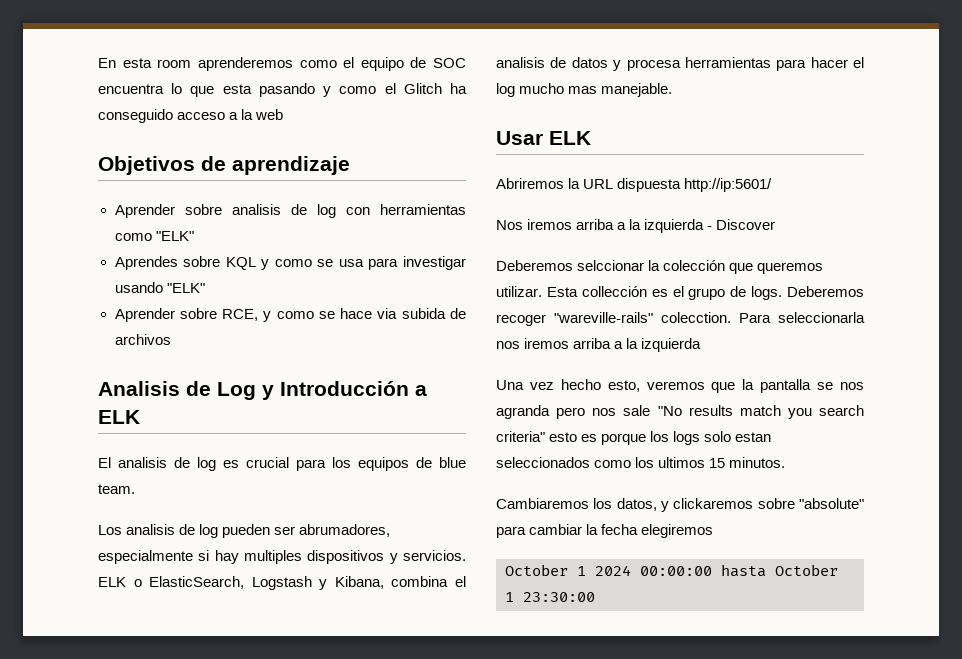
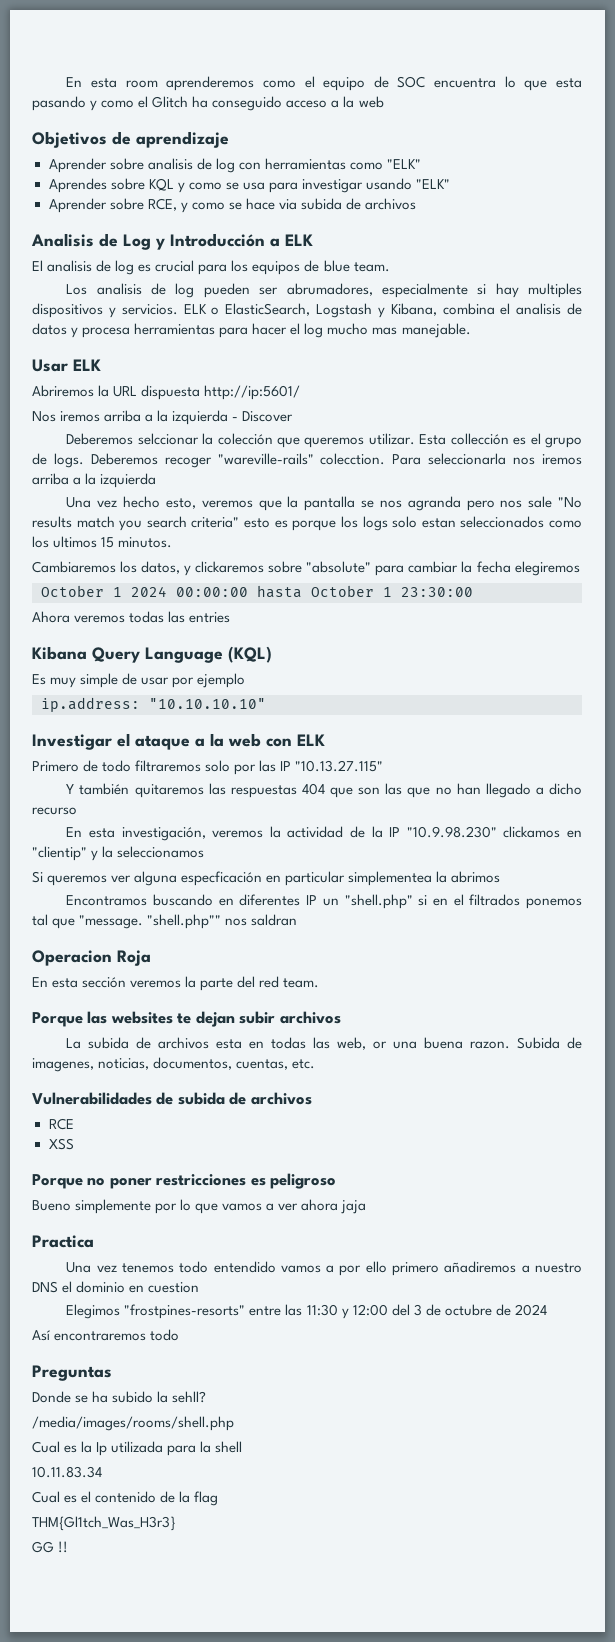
+ Ahora veremos todas las entries
+ Kibana Query Language (KQL)
+ Es muy simple de usar por ejemplo
+ ip.address: "10.10.10.10"
+ Investigar el ataque a la web con ELK
+ Primero de todo filtraremos solo por las IP "10.13.27.115"
+ Y también quitaremos las respuestas 404 que son las que no han llegado a dicho recurso
+ En esta investigación, veremos la actividad de la IP "10.9.98.230" clickamos en "clientip" y la seleccionamos
+ Si queremos ver alguna especficación en particular simplementea la abrimos
+ Encontramos buscando en diferentes IP un "shell.php" si en el filtrados ponemos tal que "message. "shell.php"" nos saldran
+ Operacion Roja
+ En esta sección veremos la parte del red team.
+ Porque las websites te dejan subir archivos
+ La subida de archivos esta en todas las web, or una buena razon. Subida de imagenes, noticias, documentos, cuentas, etc.
+ Vulnerabilidades de subida de archivos
+ RCE
+ XSS
+ Porque no poner restricciones es peligroso
+ Bueno simplemente por lo que vamos a ver ahora jaja
+ Practica
+ Una vez tenemos todo entendido vamos a por ello primero añadiremos a nuestro DNS el dominio en cuestion
+ Elegimos "frostpines-resorts" entre las 11:30 y 12:00 del 3 de octubre de 2024
+ Así encontraremos todo
+ Preguntas
+ Donde se ha subido la sehll?
+ /media/images/rooms/shell.php
+ Cual es la Ip utilizada para la shell
+ 10.11.83.34
+ Cual es el contenido de la flag
+ THM{Gl1tch_Was_H3r3}
+ GG !!

